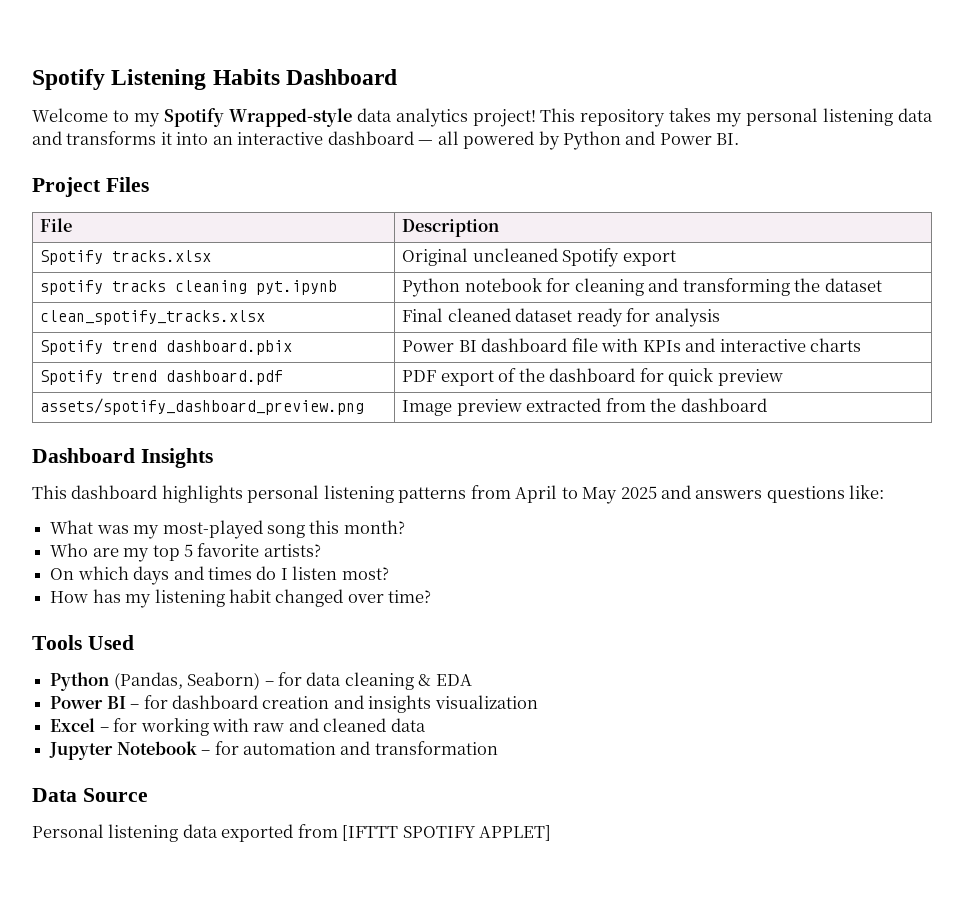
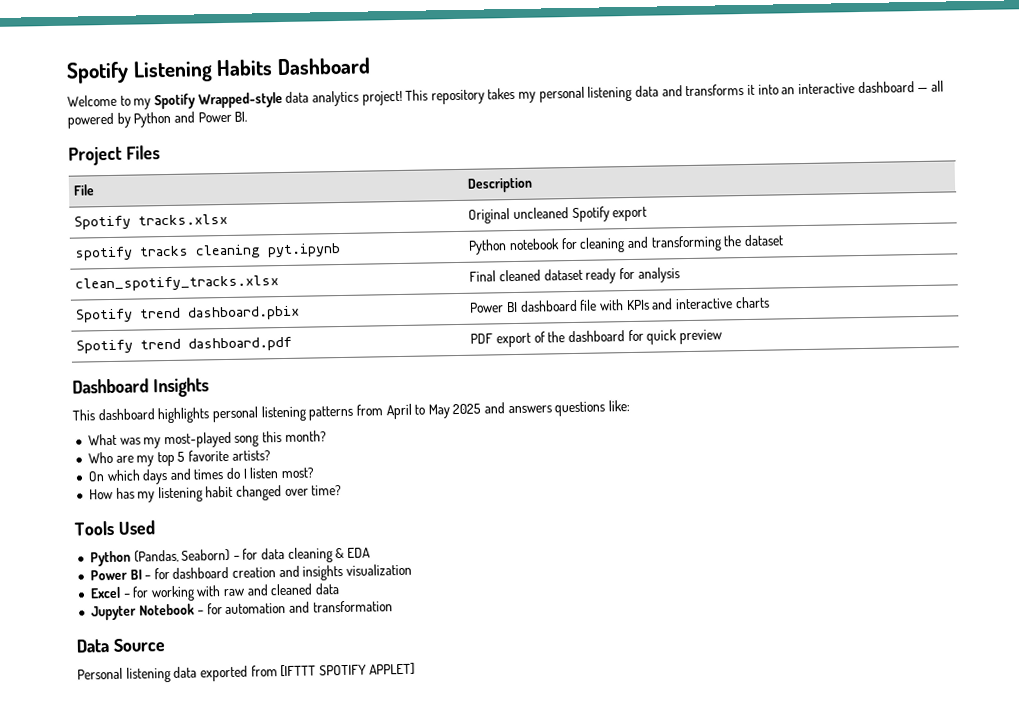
- assets/spotify_dashboard_preview.png | Image preview extracted from the dashboard

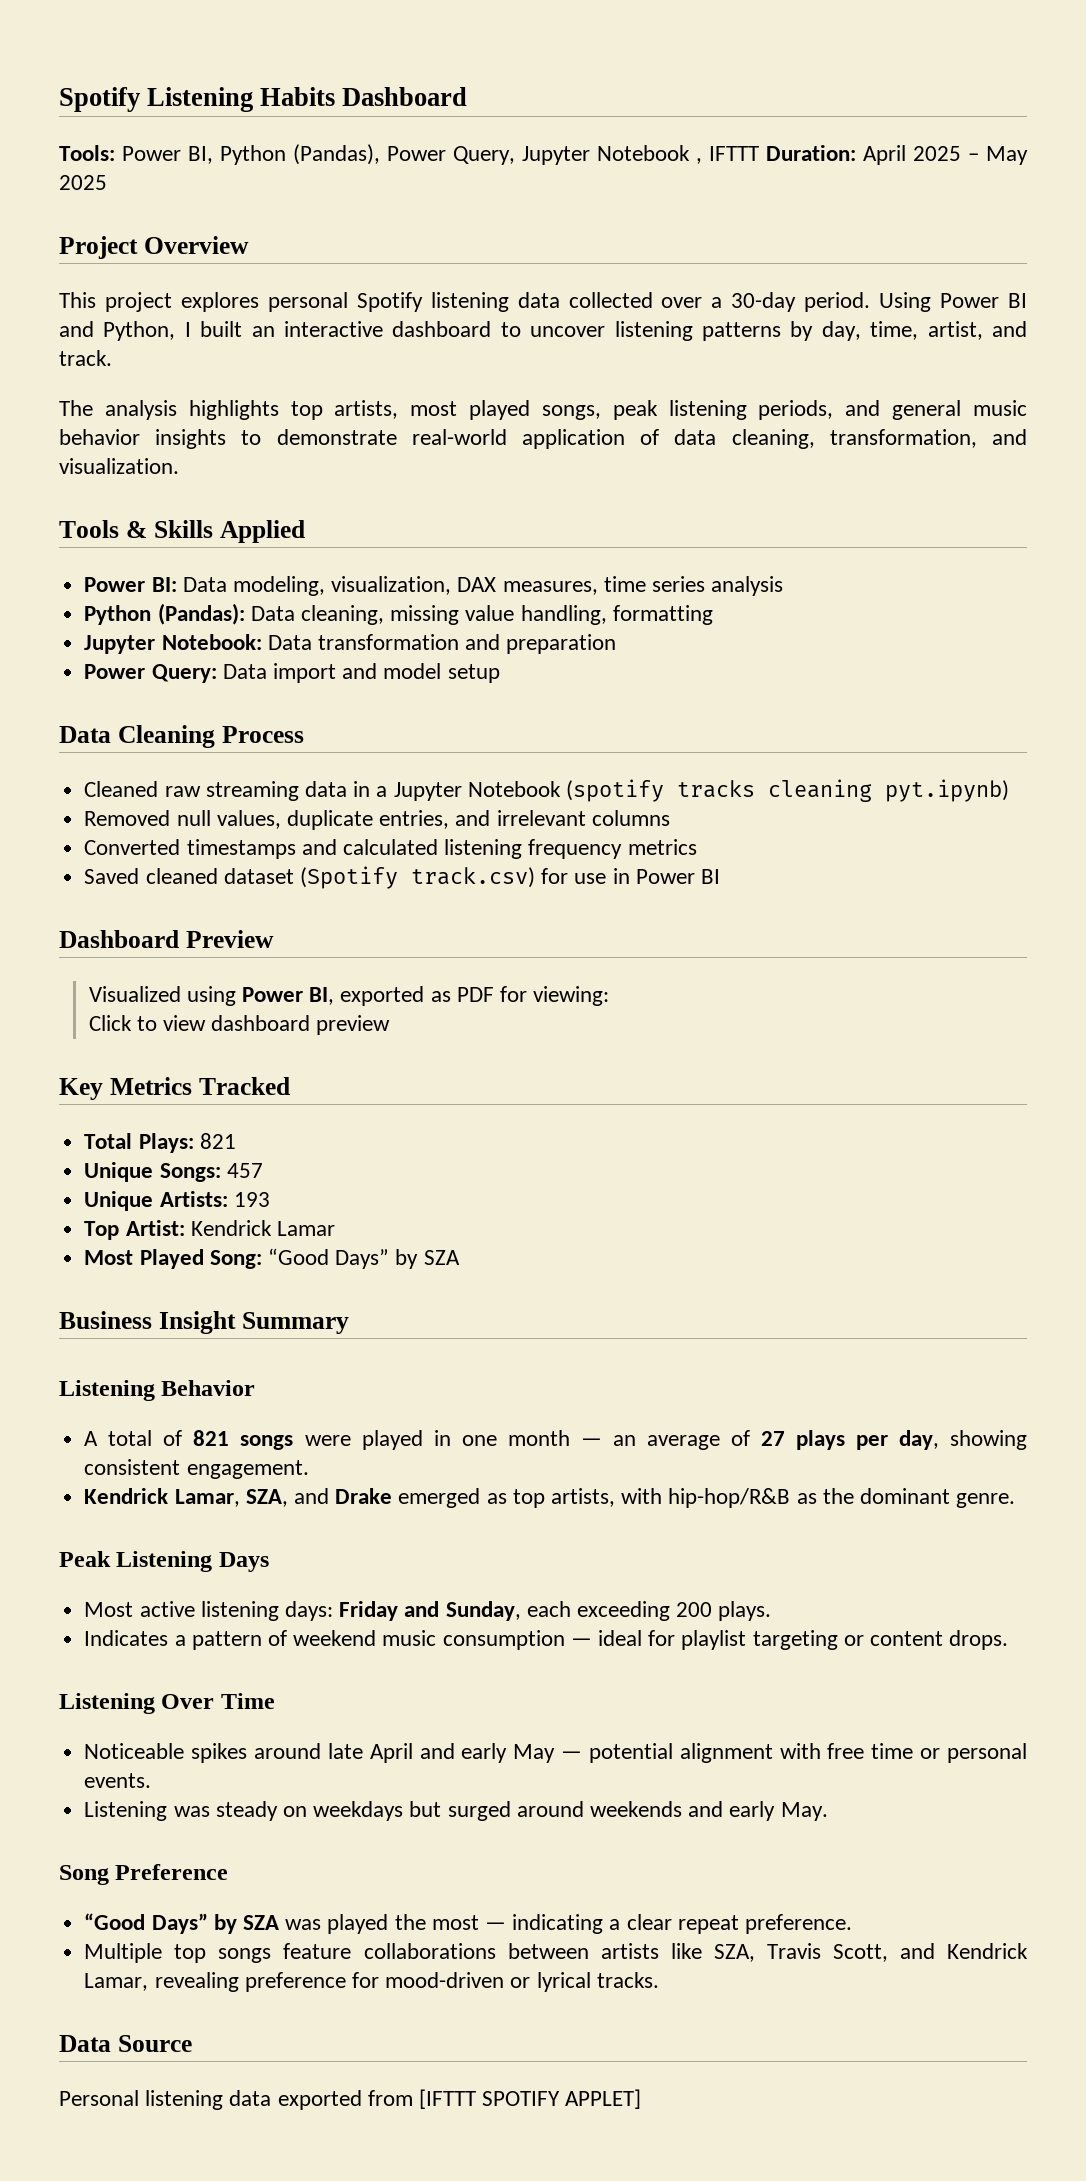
- Welcome to my Spotify Wrapped-style data analytics project! This repository takes my personal listening data and transforms it into an interactive dashboard — all powered by Python and Power BI.
- Project Files
- File | Description
- Spotify tracks.xlsx | Original uncleaned Spotify export
- spotify tracks cleaning pyt.ipynb | Python notebook for cleaning and transforming the dataset
- clean_spotify_tracks.xlsx | Final cleaned dataset ready for analysis
- Spotify trend dashboard.pbix | Power BI dashboard file with KPIs and interactive charts
- Spotify trend dashboard.pdf | PDF export of the dashboard for quick preview
- Dashboard Insights
- This dashboard highlights personal listening patterns from April to May 2025 and answers questions like:
- What was my most-played song this month?
- Who are my top 5 favorite artists?
- On which days and times do I listen most?
- How has my listening habit changed over time?
- Tools Used
- Python (Pandas, Seaborn) – for data cleaning & EDA
- Power BI – for dashboard creation and insights visualization
- Excel – for working with raw and cleaned data
- Jupyter Notebook – for automation and transformation
+ Tools: Power BI, Python (Pandas), Power Query, Jupyter Notebook , IFTTT Duration: April 2025 – May 2025
+ Project Overview
+ This project explores personal Spotify listening data collected over a 30-day period. Using Power BI and Python, I built an interactive dashboard to uncover listening patterns by day, time, artist, and track.
+ The analysis highlights top artists, most played songs, peak listening periods, and general music behavior insights to demonstrate real-world application of data cleaning, transformation, and visualization.
+ Tools & Skills Applied
+ Power BI: Data modeling, visualization, DAX measures, time series analysis
+ Python (Pandas): Data cleaning, missing value handling, formatting
+ Jupyter Notebook: Data transformation and preparation
+ Power Query: Data import and model setup
+ Data Cleaning Process
+ Cleaned raw streaming data in a Jupyter Notebook (spotify tracks cleaning pyt.ipynb)
+ Removed null values, duplicate entries, and irrelevant columns
+ Converted timestamps and calculated listening frequency metrics
+ Saved cleaned dataset (Spotify track.csv) for use in Power BI
+ Dashboard Preview
+ Visualized using Power BI, exported as PDF for viewing:
+ Click to view dashboard preview
+ Key Metrics Tracked
+ Total Plays: 821
+ Unique Songs: 457
+ Unique Artists: 193
+ Top Artist: Kendrick Lamar
+ Most Played Song: “Good Days” by SZA
+ Business Insight Summary
+ Listening Behavior
+ A total of 821 songs were played in one month — an average of 27 plays per day, showing consistent engagement.
+ Kendrick Lamar, SZA, and Drake emerged as top artists, with hip-hop/R&B as the dominant genre.
+ Peak Listening Days
+ Most active listening days: Friday and Sunday, each exceeding 200 plays.
+ Indicates a pattern of weekend music consumption — ideal for playlist targeting or content drops.
+ Listening Over Time
+ Noticeable spikes around late April and early May — potential alignment with free time or personal events.
+ Listening was steady on weekdays but surged around weekends and early May.
+ Song Preference
+ “Good Days” by SZA was played the most — indicating a clear repeat preference.
+ Multiple top songs feature collaborations between artists like SZA, Travis Scott, and Kendrick Lamar, revealing preference for mood-driven or lyrical tracks.

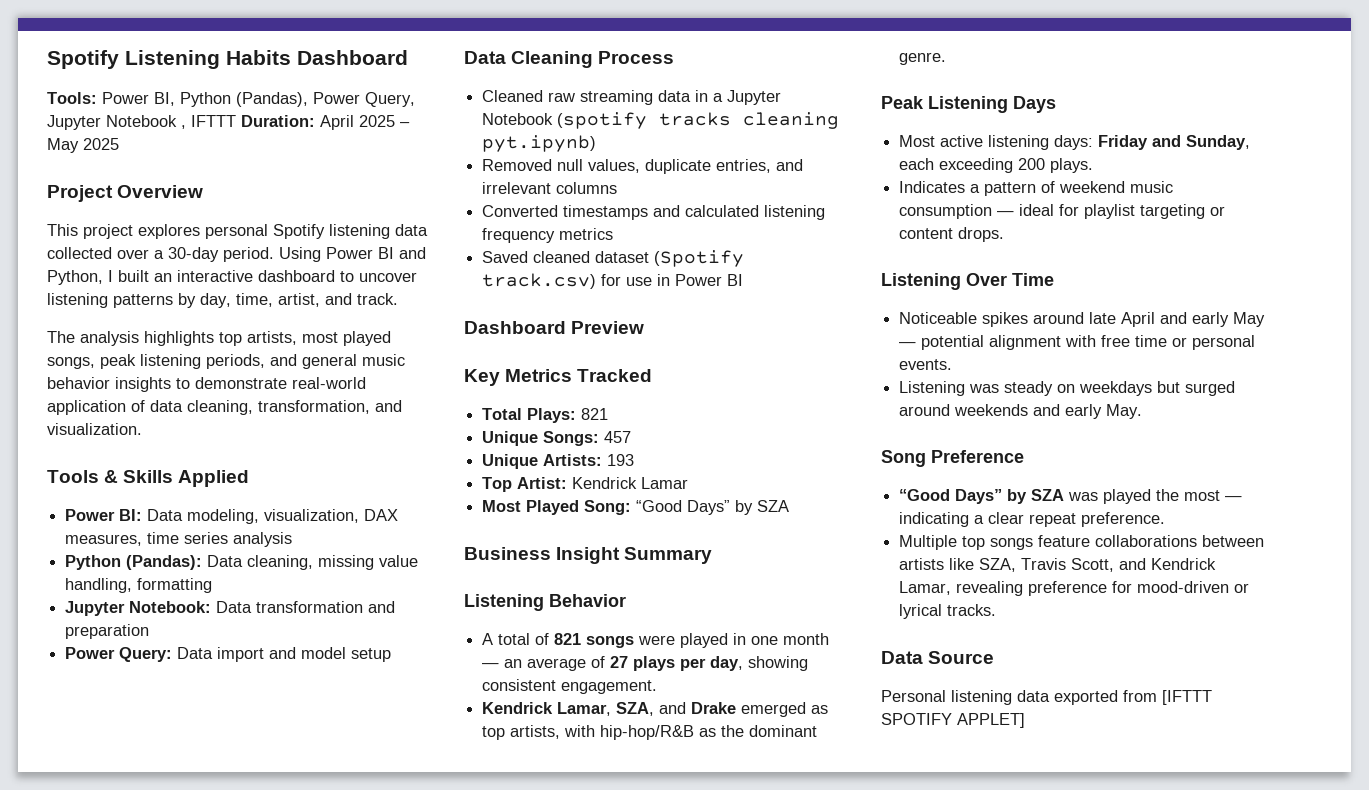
- Visualized using Power BI, exported as PDF for viewing:
- Click to view dashboard preview

